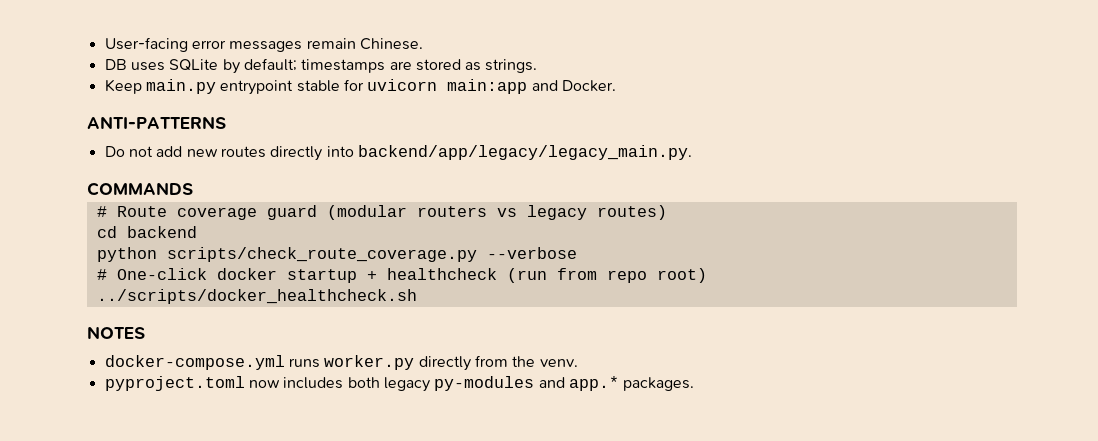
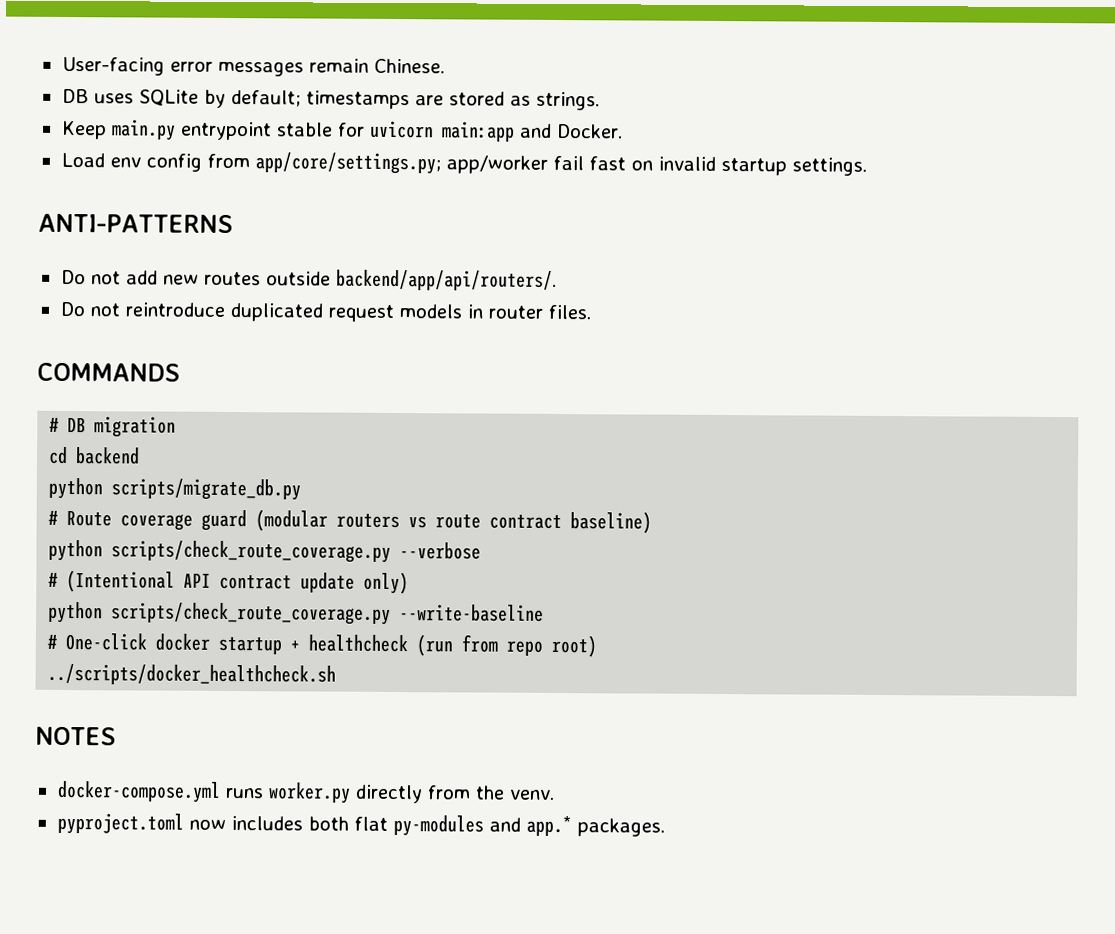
+ Load env config from app/core/settings.py; app/worker fail fast on invalid startup settings.
- Do not add new routes directly into backend/app/legacy/legacy_main.py.
+ Do not add new routes outside backend/app/api/routers/.
+ Do not reintroduce duplicated request models in router files.
  COMMANDS
+ # DB migration
+ cd backend
+ python scripts/migrate_db.py
- # Route coverage guard (modular routers vs legacy routes)
- cd backend
+ # Route coverage guard (modular routers vs route contract baseline)
+ # (Intentional API contract update only)
+ python scripts/check_route_coverage.py --write-baseline
- pyproject.toml now includes both legacy py-modules and app.* packages.
+ pyproject.toml now includes both flat py-modules and app.* packages.

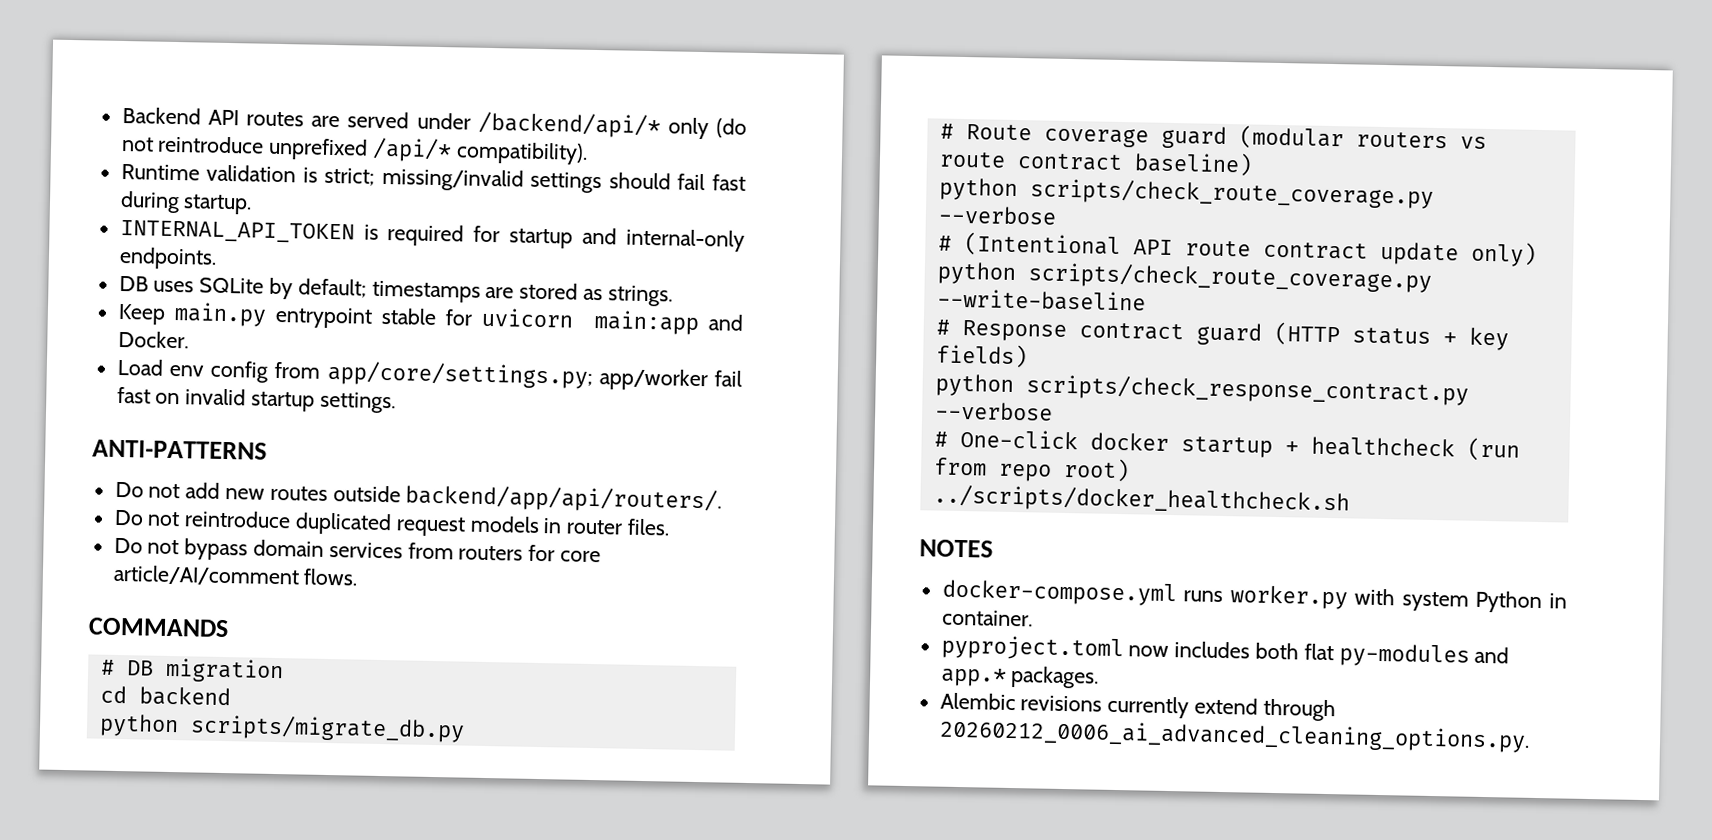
- User-facing error messages remain Chinese.
+ Backend API routes are served under /backend/api/* only (do not reintroduce unprefixed /api/* compatibility).
+ Runtime validation is strict; missing/invalid settings should fail fast during startup.
+ INTERNAL_API_TOKEN is required for startup and internal-only endpoints.
+ Do not bypass domain services from routers for core article/AI/comment flows.
- # (Intentional API contract update only)
+ # (Intentional API route contract update only)
+ # Response contract guard (HTTP status + key fields)
+ python scripts/check_response_contract.py --verbose
- docker-compose.yml runs worker.py directly from the venv.
+ docker-compose.yml runs worker.py with system Python in container.
+ Alembic revisions currently extend through 20260212_0006_ai_advanced_cleaning_options.py.

